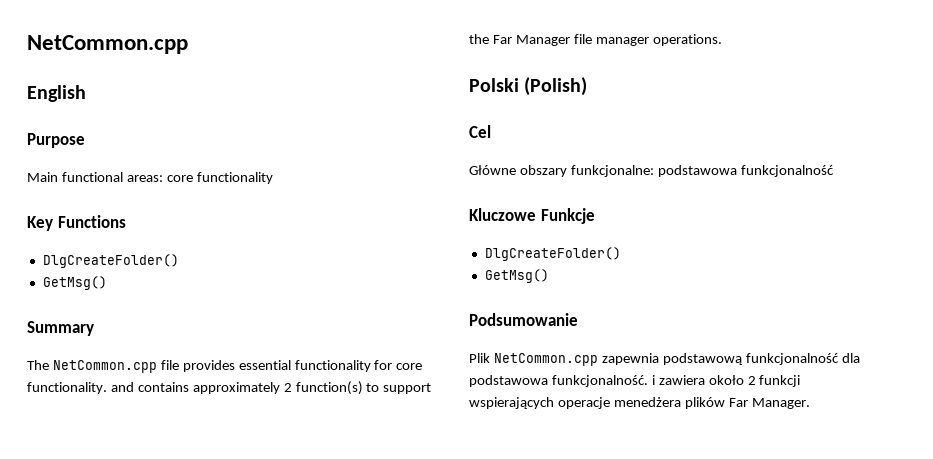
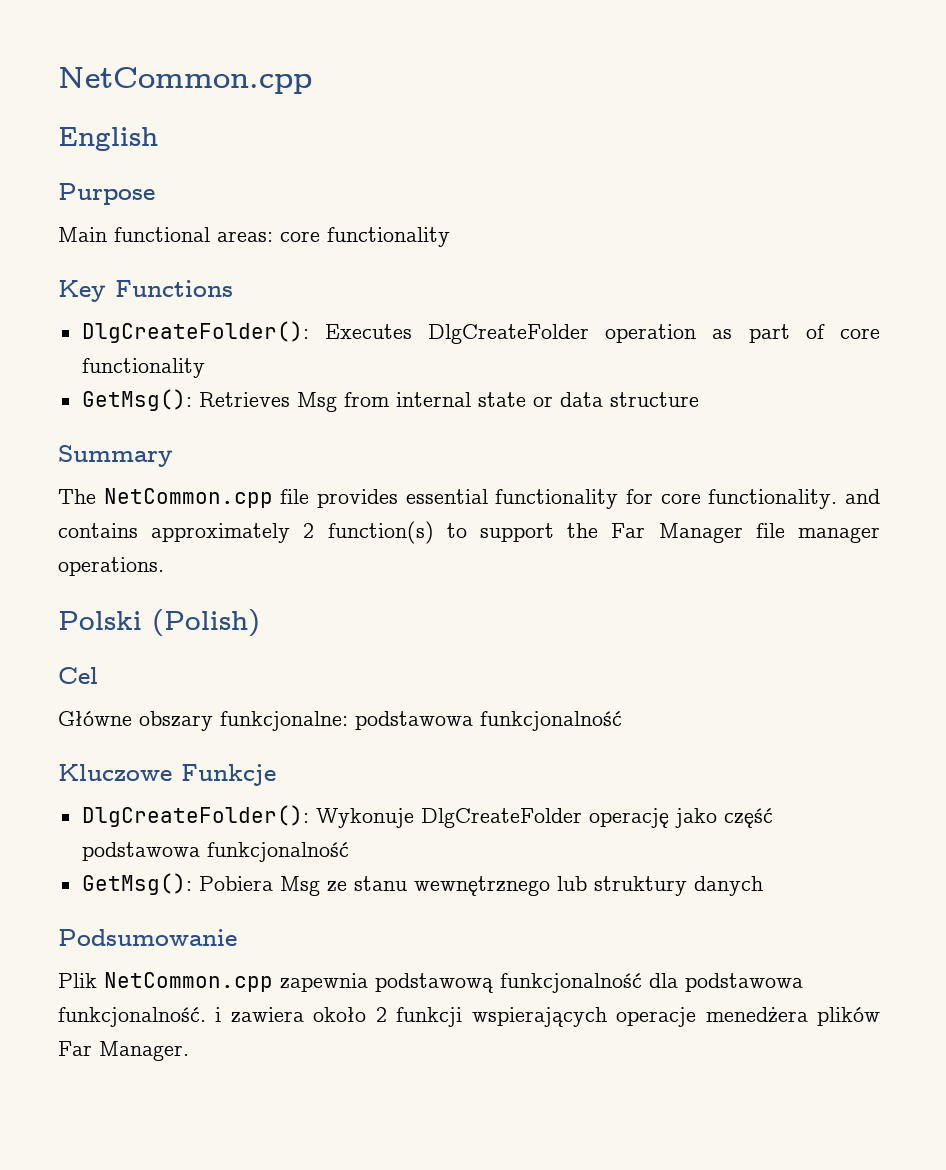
  Key Functions
- DlgCreateFolder()
- GetMsg()
+ DlgCreateFolder(): Executes DlgCreateFolder operation as part of core functionality
+ GetMsg(): Retrieves Msg from internal state or data structure
  Kluczowe Funkcje
- DlgCreateFolder()
- GetMsg()
+ DlgCreateFolder(): Wykonuje DlgCreateFolder operację jako część podstawowa funkcjonalność
+ GetMsg(): Pobiera Msg ze stanu wewnętrznego lub struktury danych

